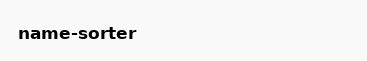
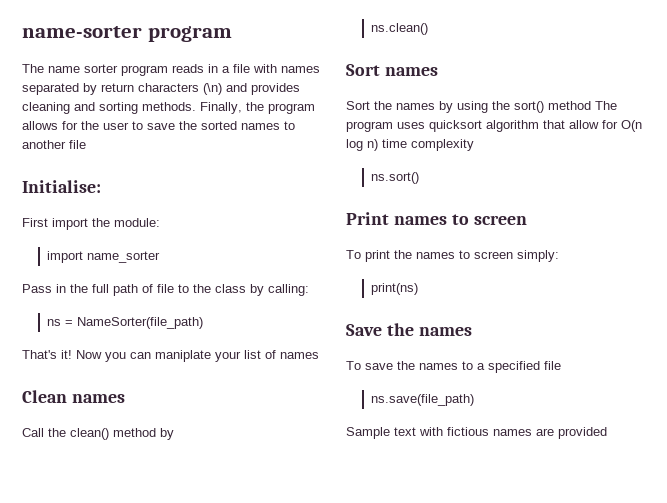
- name-sorter
+ name-sorter program
+ The name sorter program reads in a file with names separated by return characters (\n) and provides cleaning and sorting methods. Finally, the program allows for the user to save the sorted names to another file
+ Initialise:
+ First import the module:
+ import name_sorter
+ Pass in the full path of file to the class by calling:
+ ns = NameSorter(file_path)
+ That's it! Now you can maniplate your list of names
+ Clean names
+ Call the clean() method by
+ ns.clean()
+ Sort names
+ Sort the names by using the sort() method The program uses quicksort algorithm that allow for O(n log n) time complexity
+ ns.sort()
+ Print names to screen
+ To print the names to screen simply:
+ print(ns)
+ Save the names
+ To save the names to a specified file
+ ns.save(file_path)
+ Sample text with fictious names are provided

